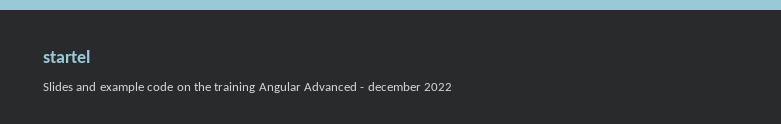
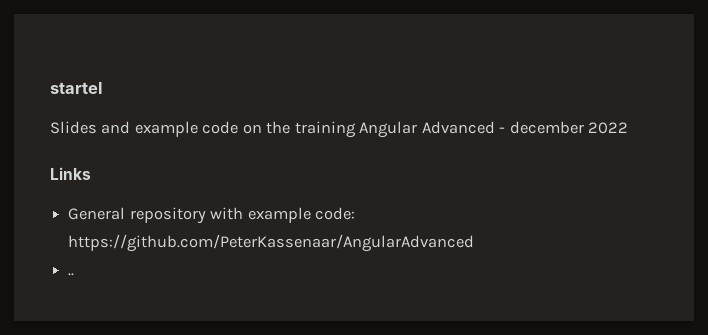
+ Links
+ General repository with example code: https://github.com/PeterKassenaar/AngularAdvanced
+ ..

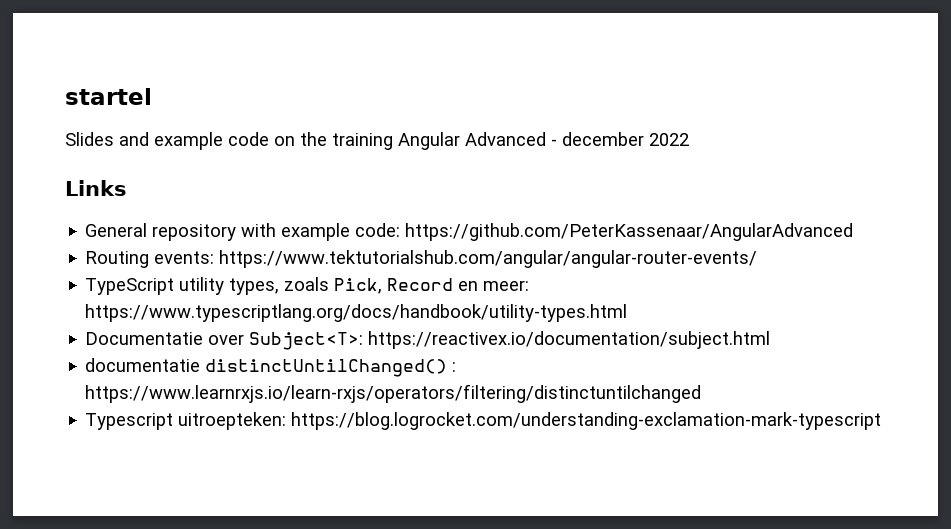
- ..
+ Routing events: https://www.tektutorialshub.com/angular/angular-router-events/
+ TypeScript utility types, zoals Pick, Record en meer: https://www.typescriptlang.org/docs/handbook/utility-types.html
+ Documentatie over Subject<T>: https://reactivex.io/documentation/subject.html
+ documentatie distinctUntilChanged() : https://www.learnrxjs.io/learn-rxjs/operators/filtering/distinctuntilchanged
+ Typescript uitroepteken: https://blog.logrocket.com/understanding-exclamation-mark-typescript

